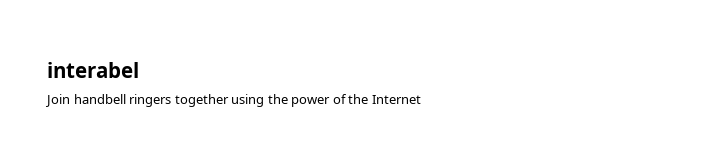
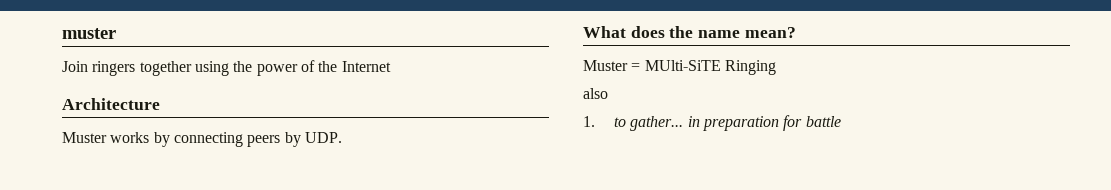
- interabel
+ muster
- Join handbell ringers together using the power of the Internet
+ Join ringers together using the power of the Internet
+ Architecture
+ Muster works by connecting peers by UDP.
+ What does the name mean?
+ Muster = MUlti-SiTE Ringing
+ also
+ 1. to gather... in preparation for battle

